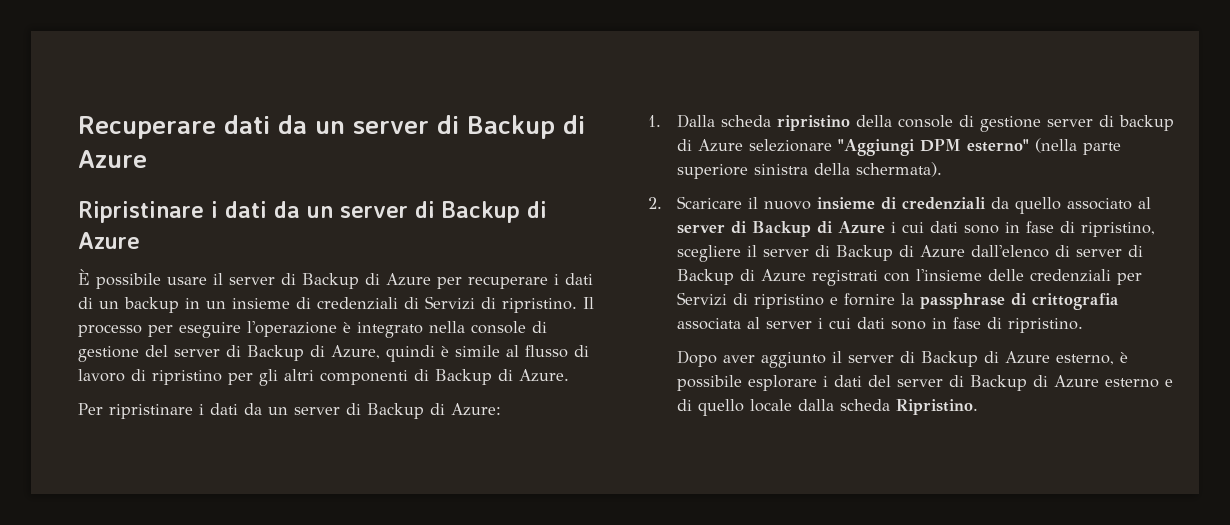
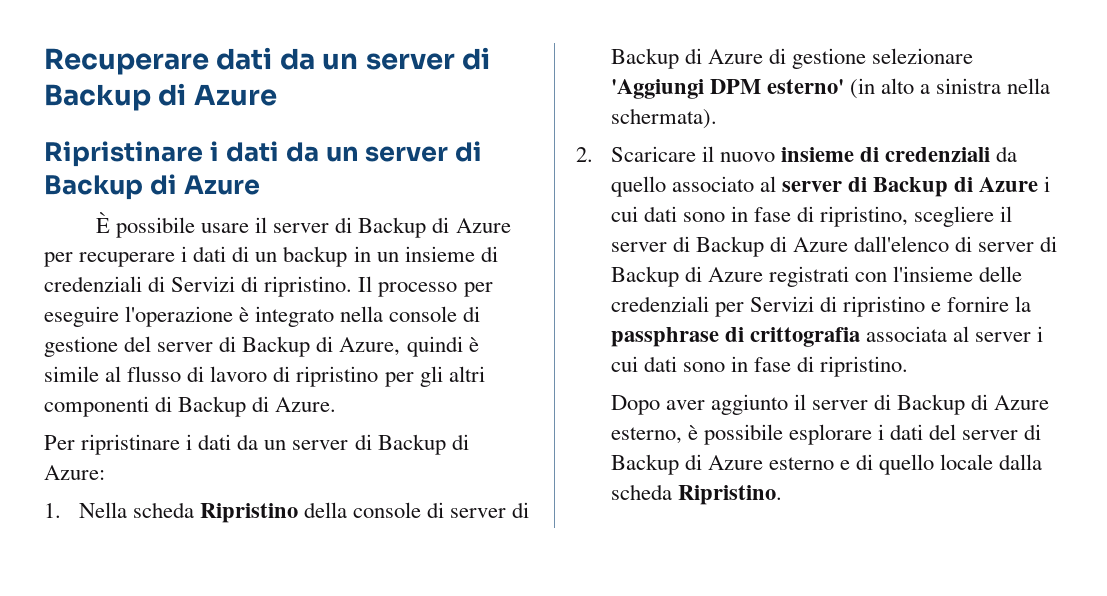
- 1. Dalla scheda ripristino della console di gestione server di backup di Azure selezionare "Aggiungi DPM esterno" (nella parte superiore sinistra della schermata).
+ 1. Nella scheda Ripristino della console di server di Backup di Azure di gestione selezionare 'Aggiungi DPM esterno' (in alto a sinistra nella schermata).

